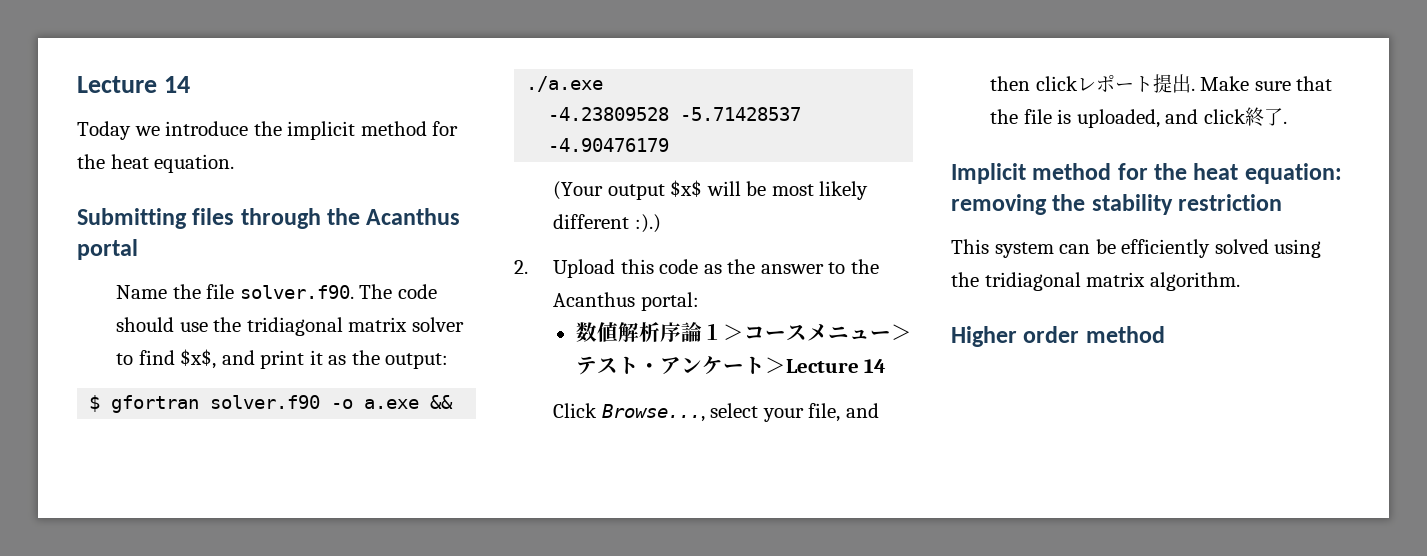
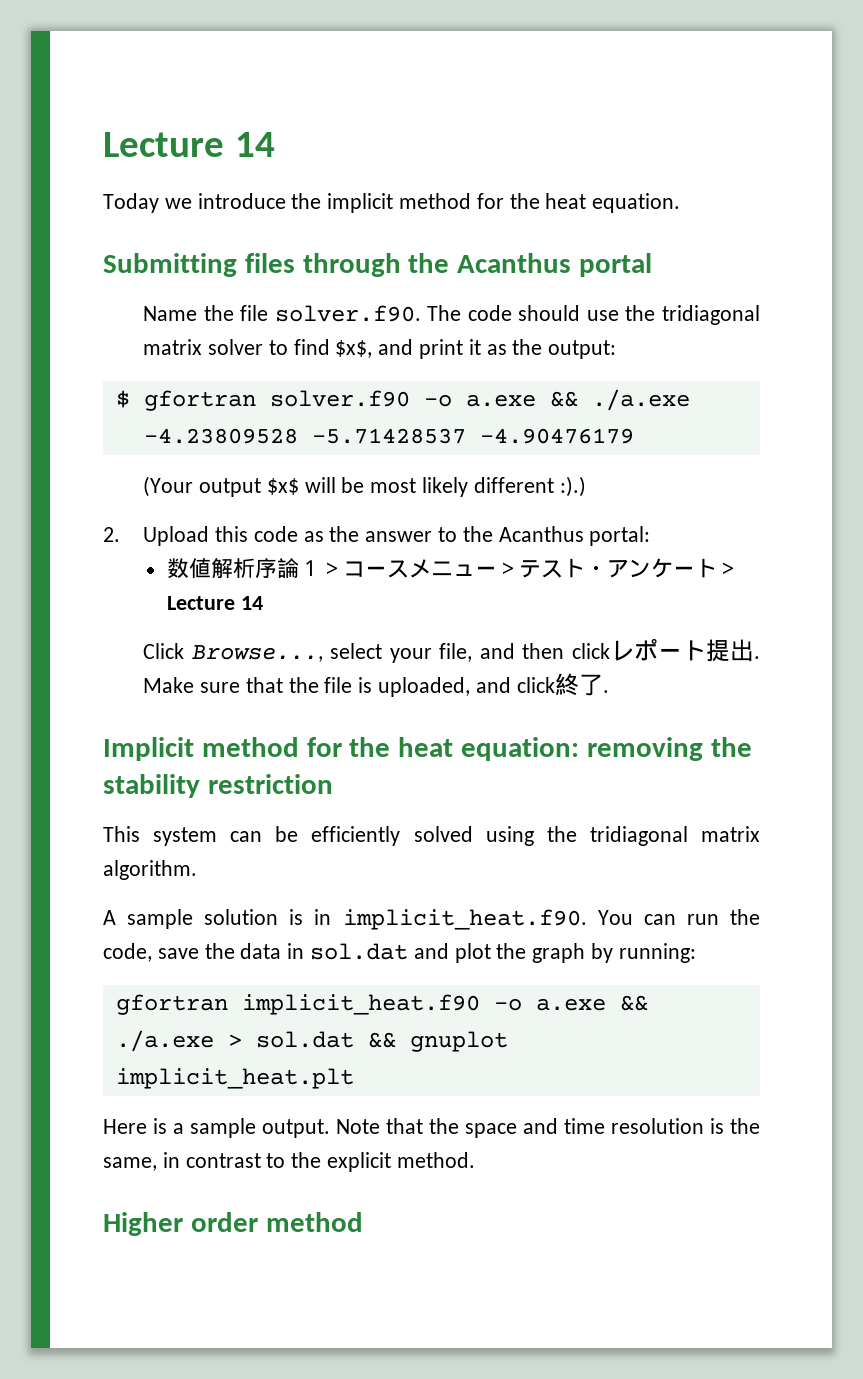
+ A sample solution is in implicit_heat.f90. You can run the code, save the data in sol.dat and plot the graph by running:
+ gfortran implicit_heat.f90 -o a.exe && ./a.exe > sol.dat && gnuplot implicit_heat.plt
+ Here is a sample output. Note that the space and time resolution is the same, in contrast to the explicit method.

